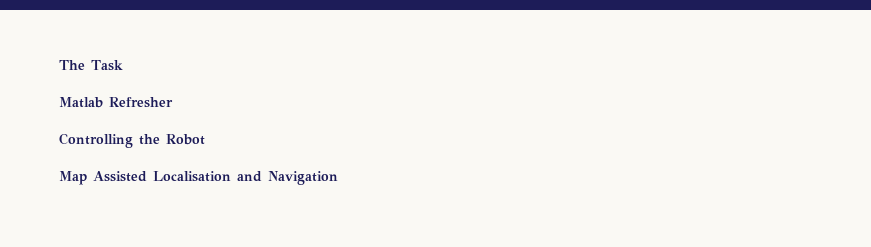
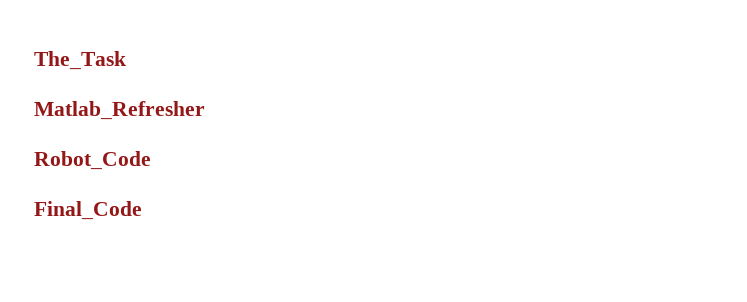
- The Task
- Matlab Refresher
- Controlling the Robot
- Map Assisted Localisation and Navigation
+ The_Task
+ Matlab_Refresher
+ Robot_Code
+ Final_Code

